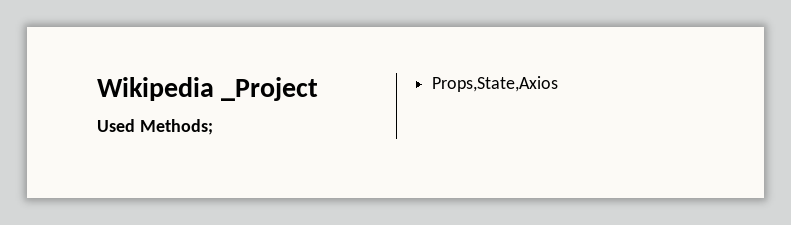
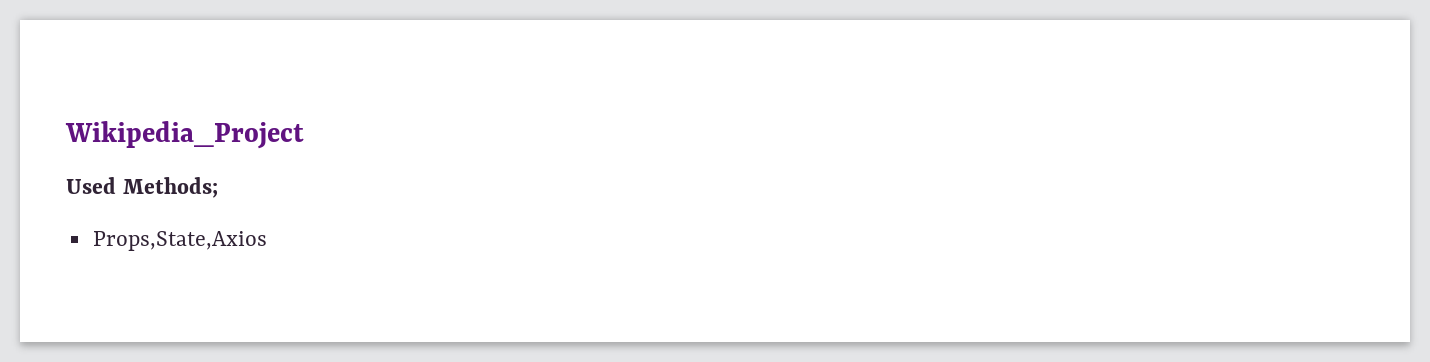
- Wikipedia _Project
+ Wikipedia_Project

